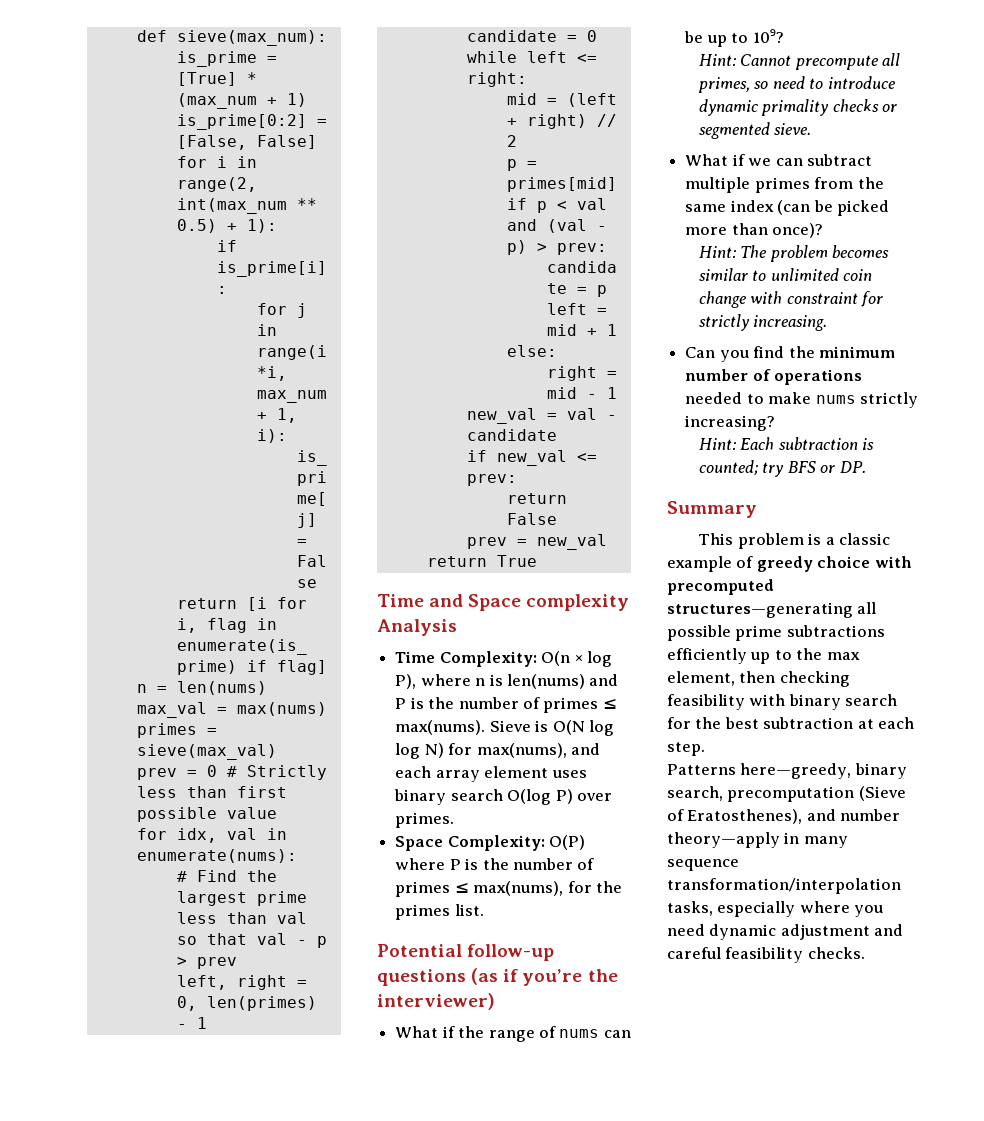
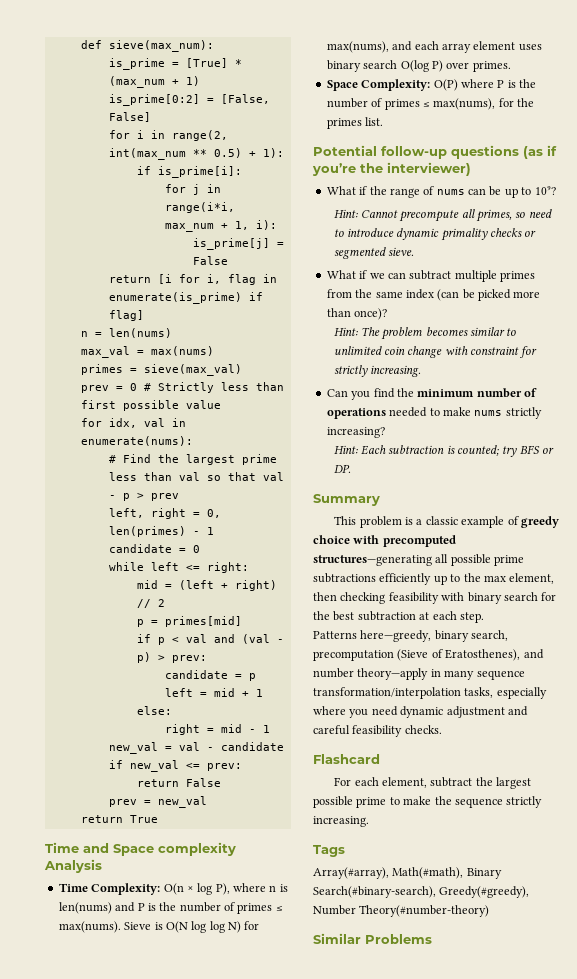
+ Flashcard
+ For each element, subtract the largest possible prime to make the sequence strictly increasing.
+ Tags
+ Array(#array), Math(#math), Binary Search(#binary-search), Greedy(#greedy), Number Theory(#number-theory)
+ Similar Problems

